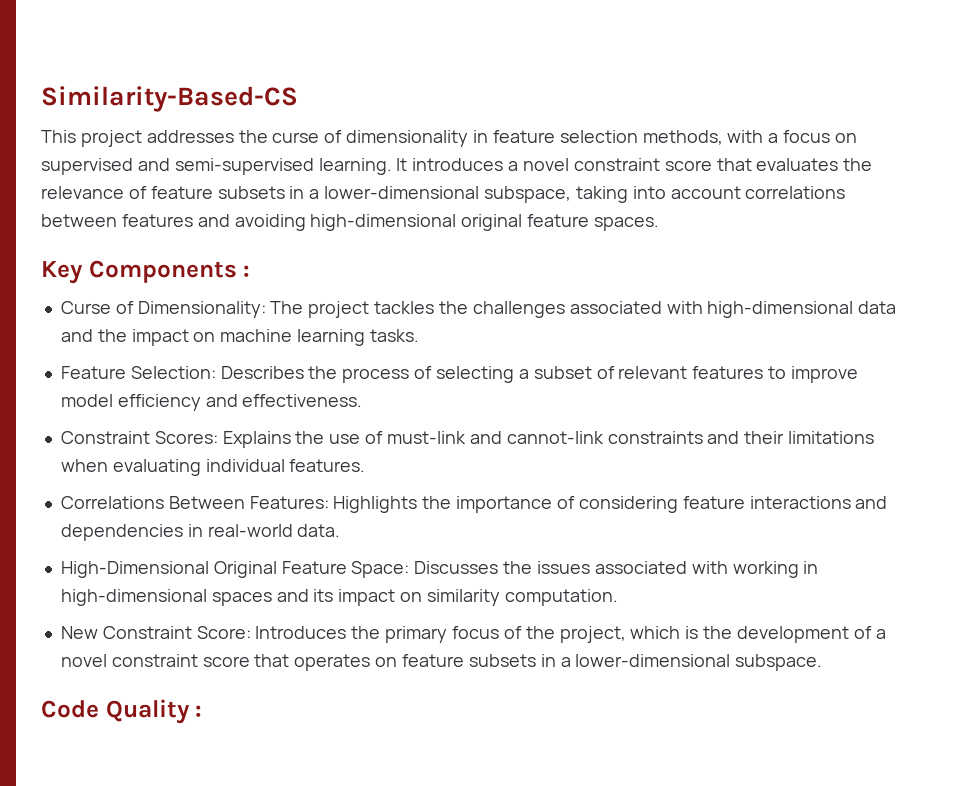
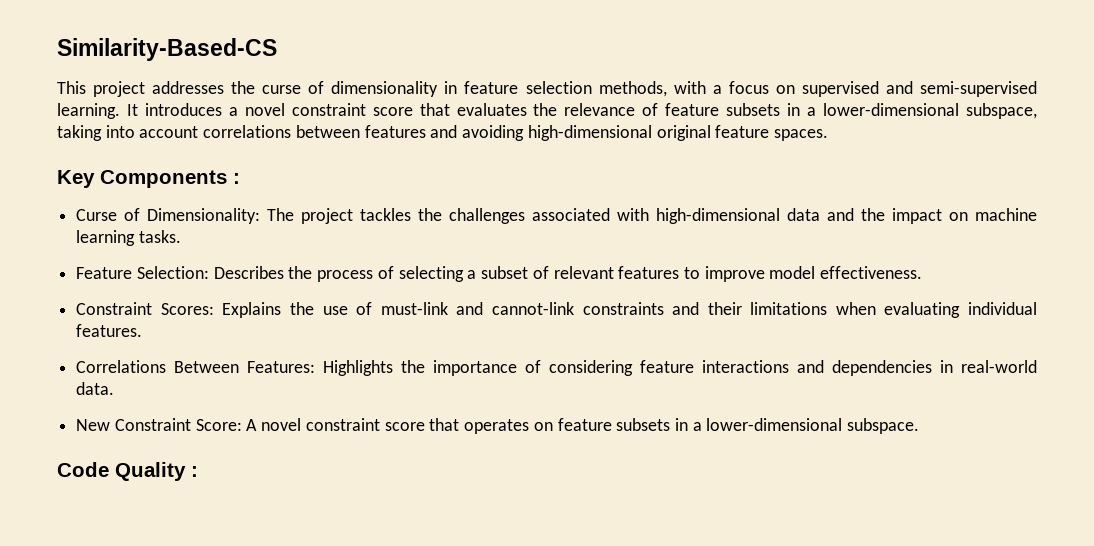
- Feature Selection: Describes the process of selecting a subset of relevant features to improve model efficiency and effectiveness.
+ Feature Selection: Describes the process of selecting a subset of relevant features to improve model effectiveness.
- High-Dimensional Original Feature Space: Discusses the issues associated with working in high-dimensional spaces and its impact on similarity computation.
- New Constraint Score: Introduces the primary focus of the project, which is the development of a novel constraint score that operates on feature subsets in a lower-dimensional subspace.
+ New Constraint Score: A novel constraint score that operates on feature subsets in a lower-dimensional subspace.

